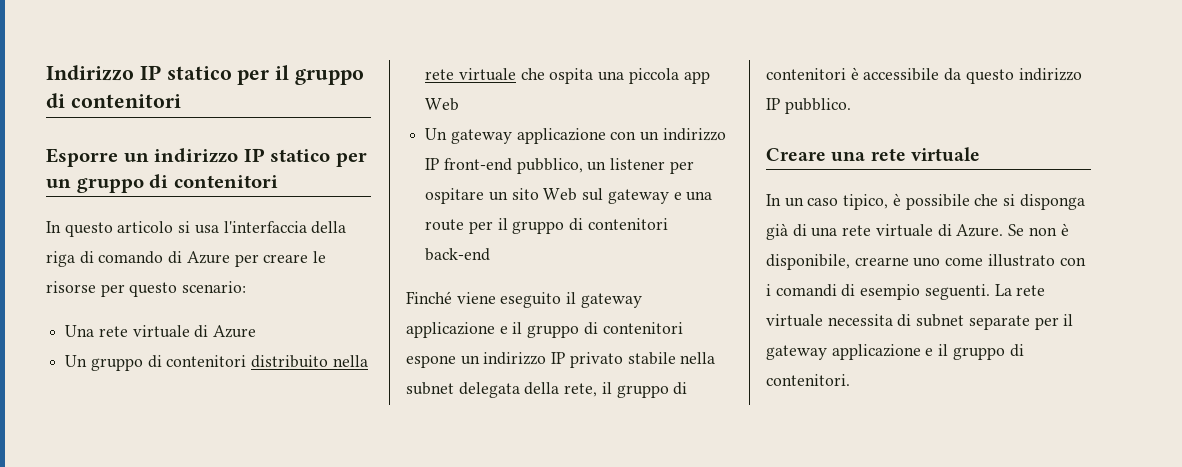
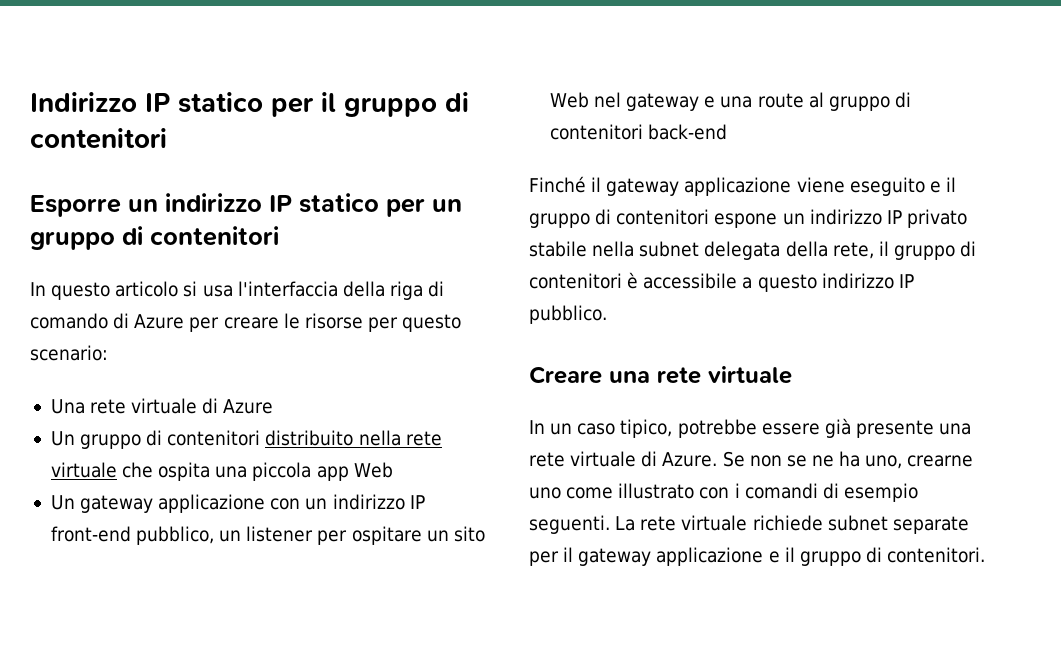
- Un gateway applicazione con un indirizzo IP front-end pubblico, un listener per ospitare un sito Web sul gateway e una route per il gruppo di contenitori back-end
+ Un gateway applicazione con un indirizzo IP front-end pubblico, un listener per ospitare un sito Web nel gateway e una route al gruppo di contenitori back-end
- Finché viene eseguito il gateway applicazione e il gruppo di contenitori espone un indirizzo IP privato stabile nella subnet delegata della rete, il gruppo di contenitori è accessibile da questo indirizzo IP pubblico.
+ Finché il gateway applicazione viene eseguito e il gruppo di contenitori espone un indirizzo IP privato stabile nella subnet delegata della rete, il gruppo di contenitori è accessibile a questo indirizzo IP pubblico.
- In un caso tipico, è possibile che si disponga già di una rete virtuale di Azure.
+ In un caso tipico, potrebbe essere già presente una rete virtuale di Azure.
- Se non è disponibile, crearne uno come illustrato con i comandi di esempio seguenti.
+ Se non se ne ha uno, crearne uno come illustrato con i comandi di esempio seguenti.
- La rete virtuale necessita di subnet separate per il gateway applicazione e il gruppo di contenitori.
+ La rete virtuale richiede subnet separate per il gateway applicazione e il gruppo di contenitori.

